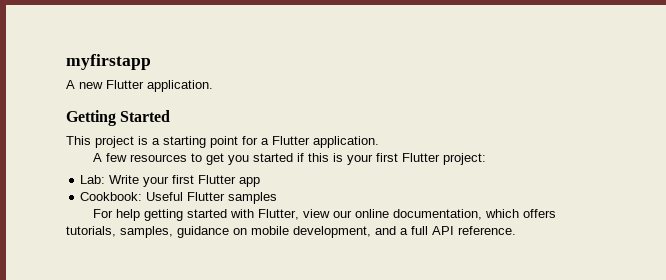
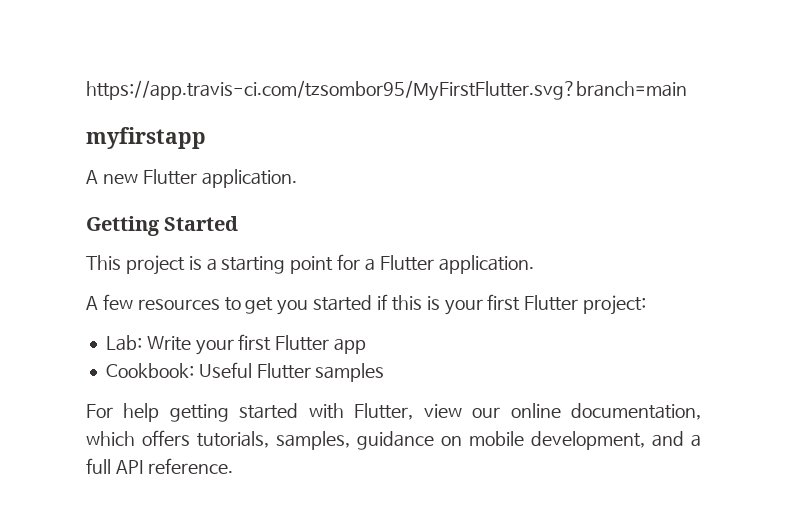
+ https://app.travis-ci.com/tzsombor95/MyFirstFlutter.svg?branch=main

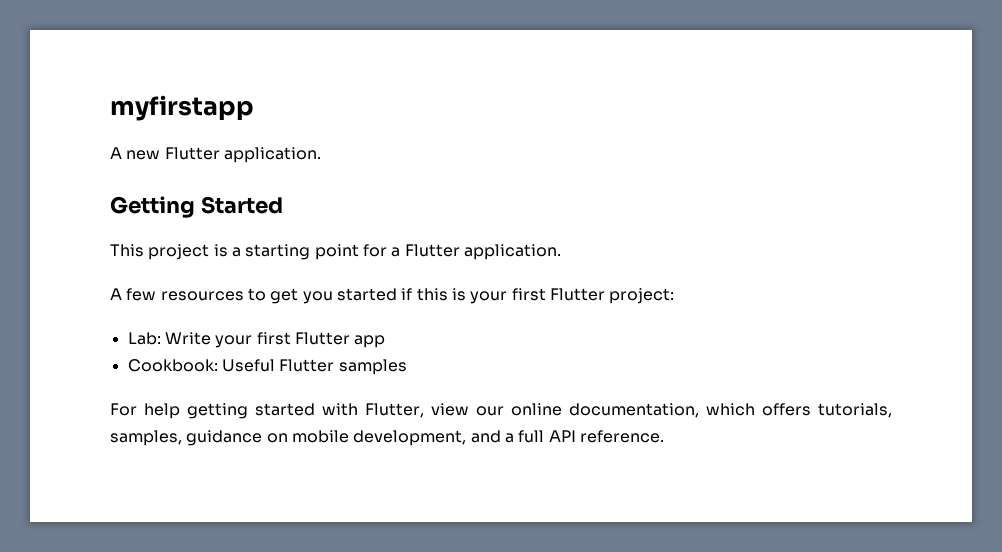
- https://app.travis-ci.com/tzsombor95/MyFirstFlutter.svg?branch=main

